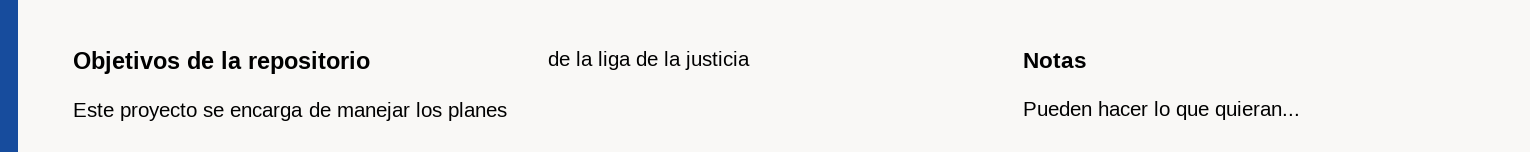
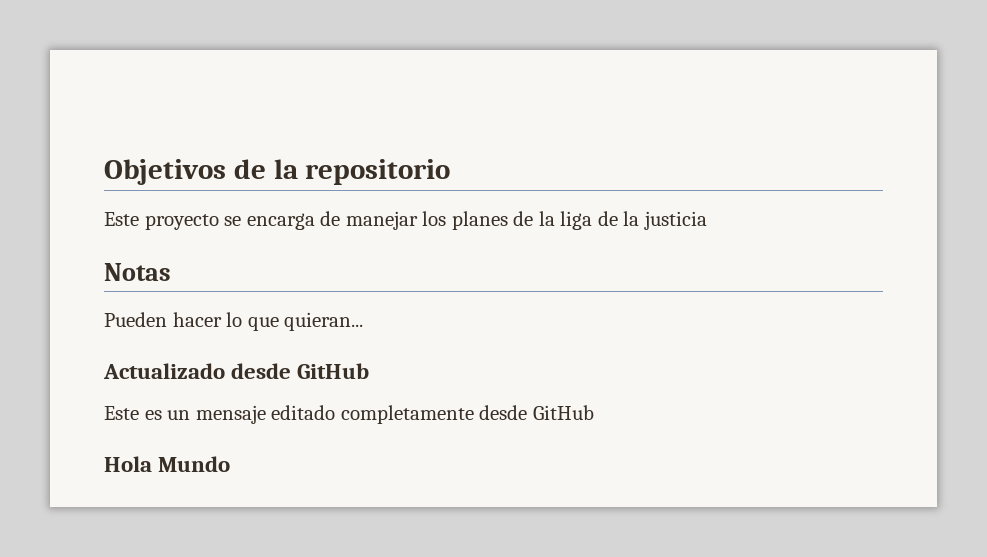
+ Actualizado desde GitHub
+ Este es un mensaje editado completamente desde GitHub
+ Hola Mundo

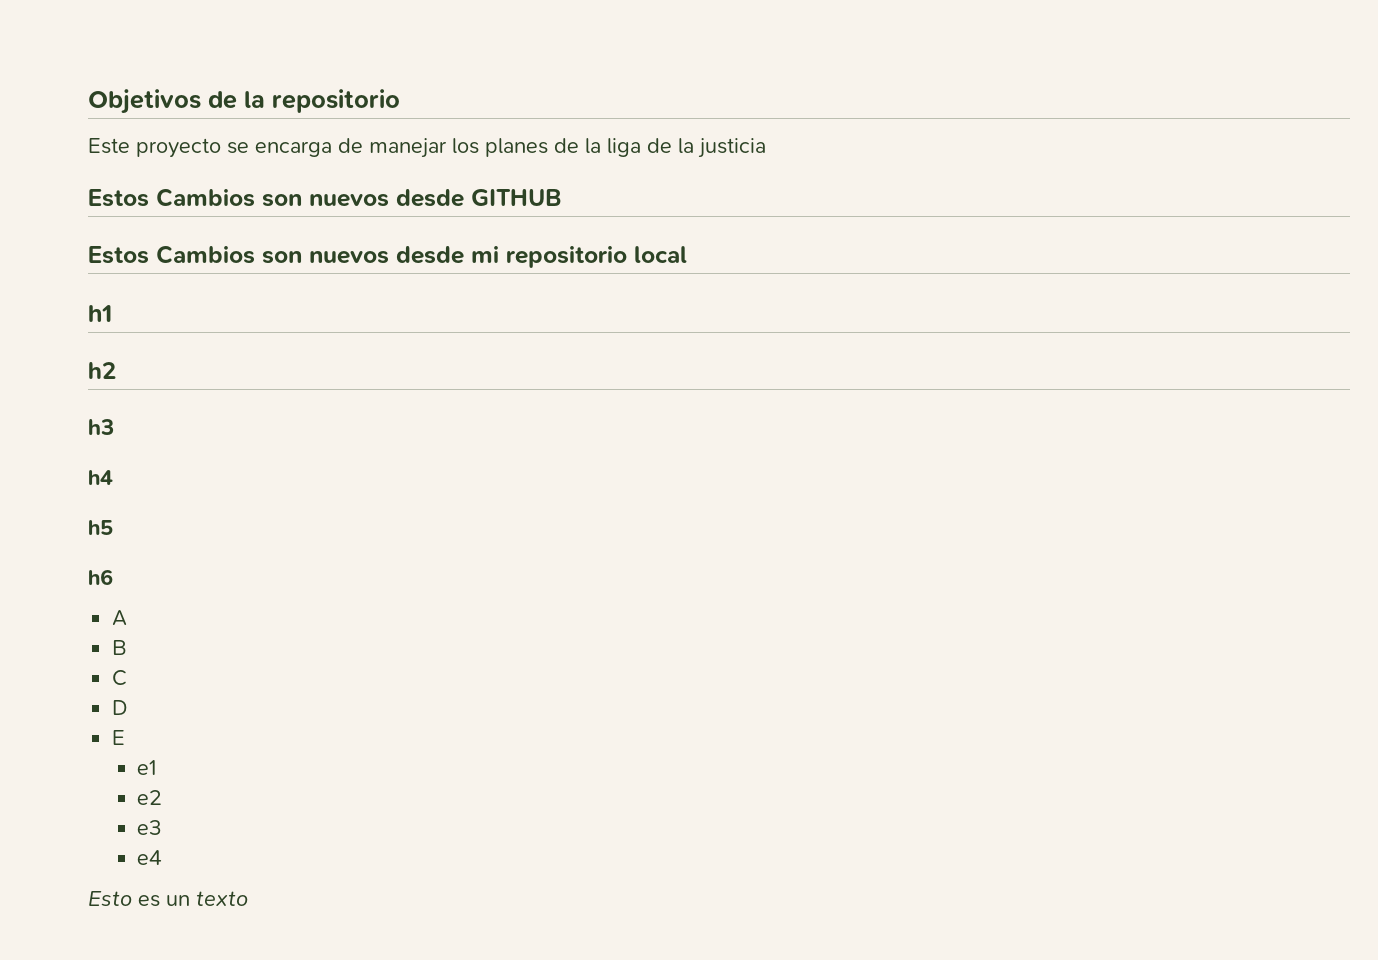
- Notas
- Pueden hacer lo que quieran...
- Actualizado desde GitHub
- Este es un mensaje editado completamente desde GitHub
- Hola Mundo
+ Estos Cambios son nuevos desde GITHUB
+ Estos Cambios son nuevos desde mi repositorio local
+ h1
+ h2
+ h3
+ h4
+ h5
+ h6
+ A
+ B
+ C
+ D
+ E
+ e1
+ e2
+ e3
+ e4
+ Esto es un texto

